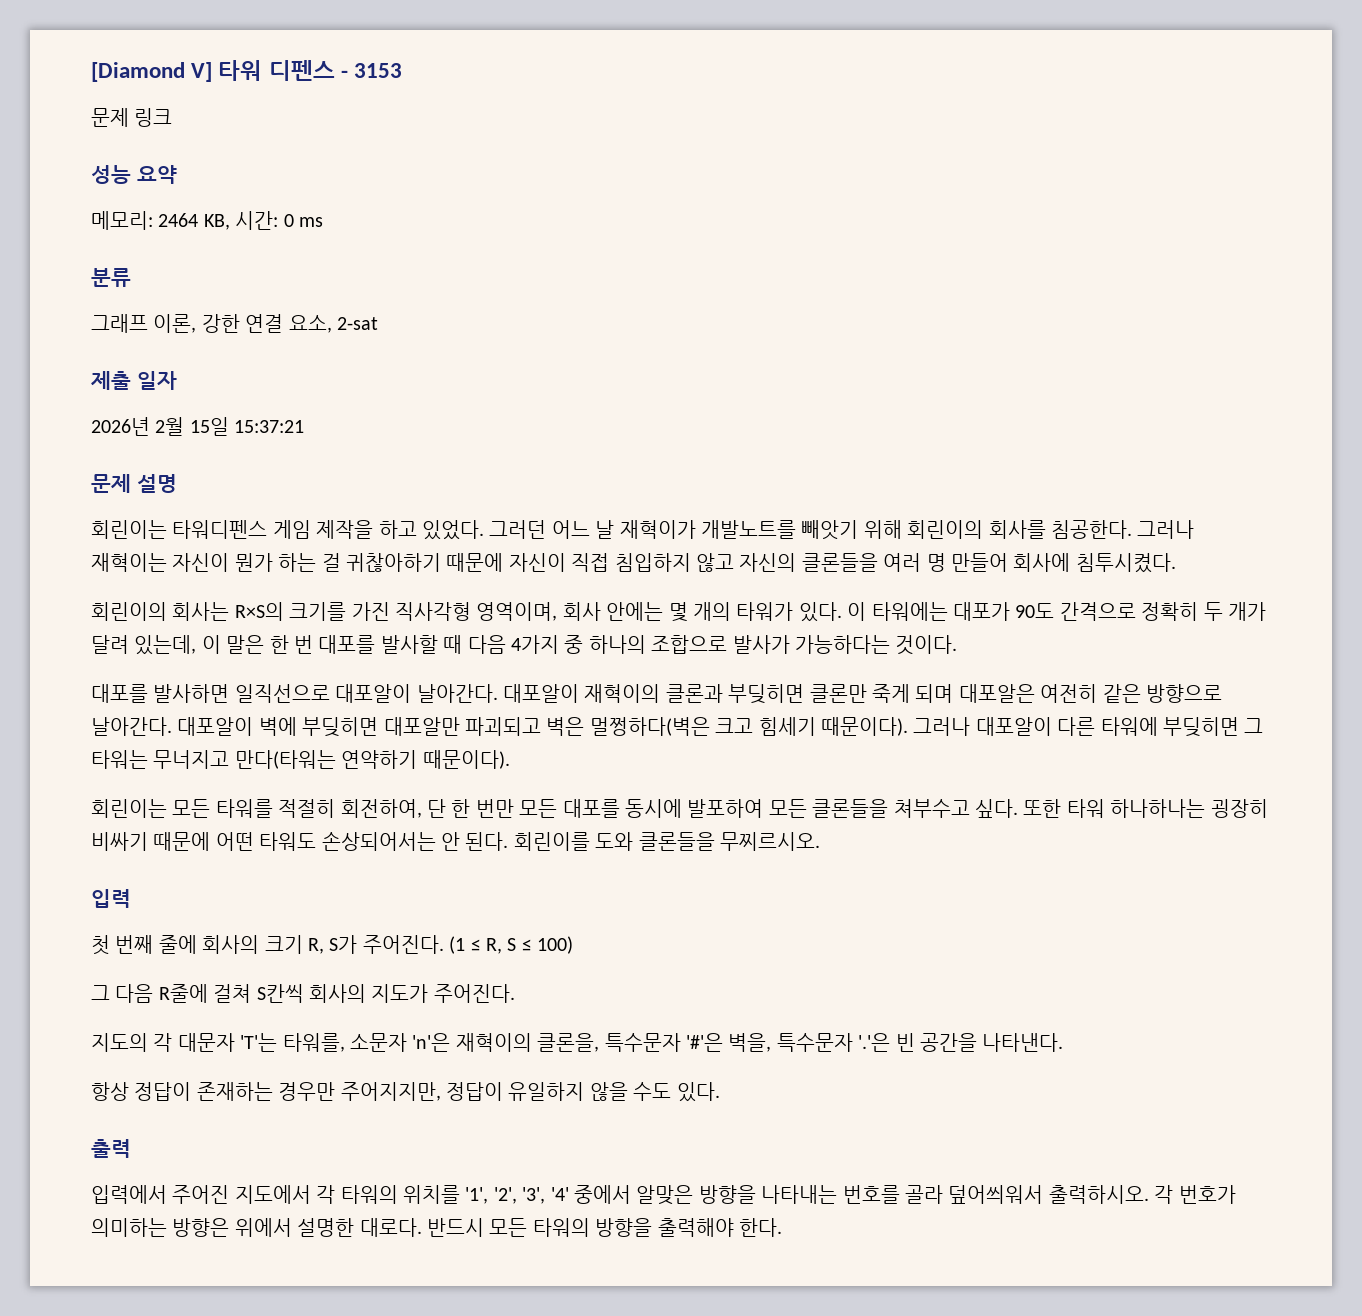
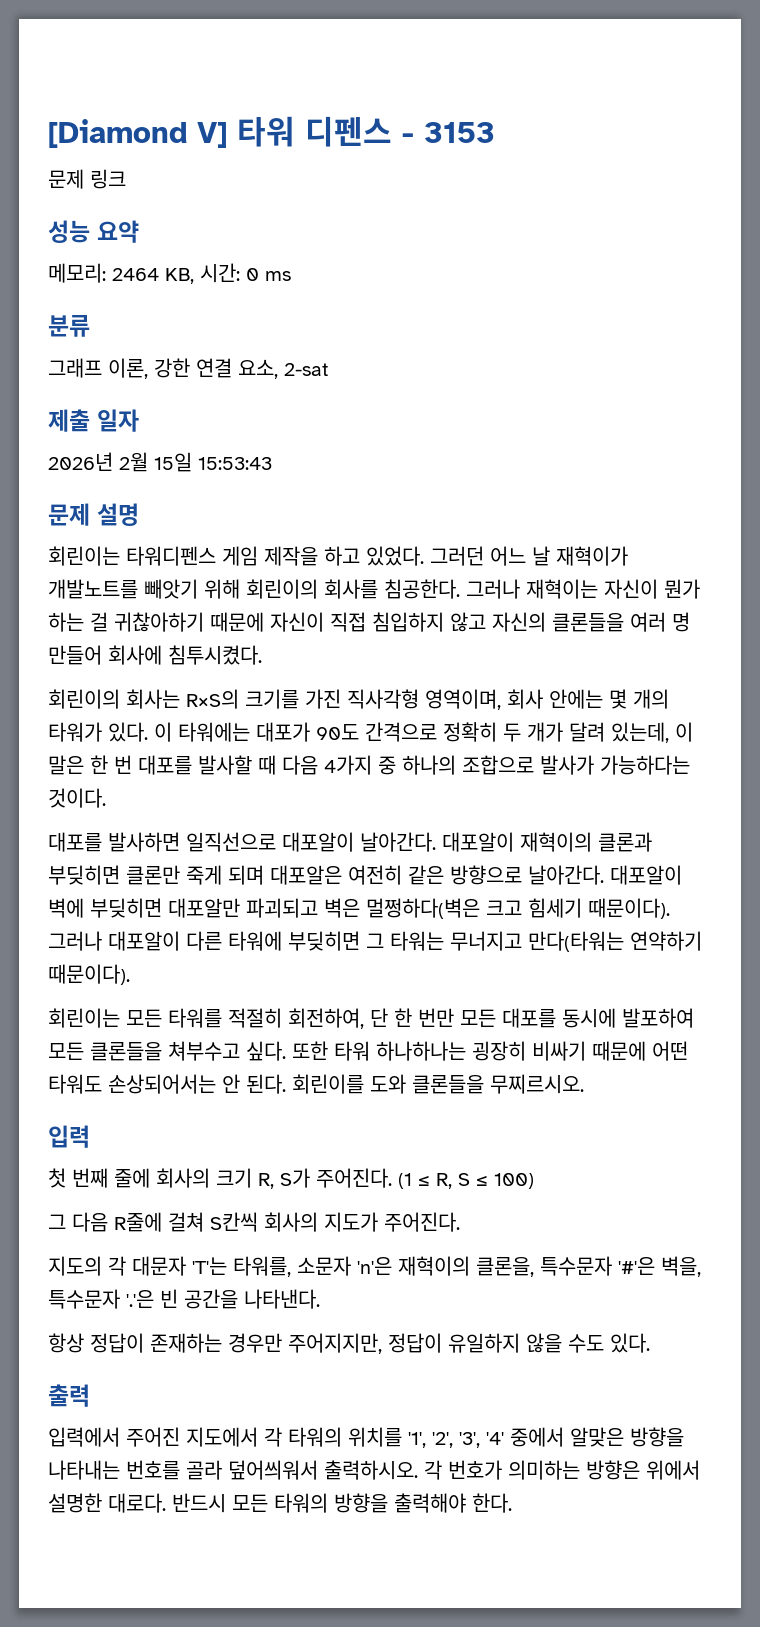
- 2026년 2월 15일 15:37:21
+ 2026년 2월 15일 15:53:43

